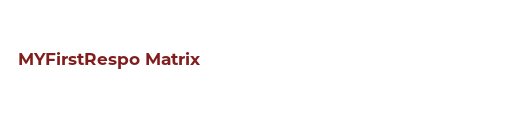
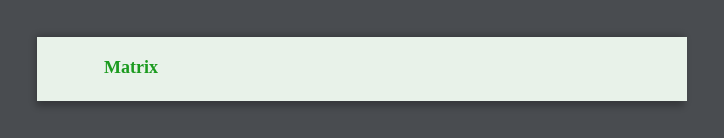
- MYFirstRespo Matrix
+ Matrix

